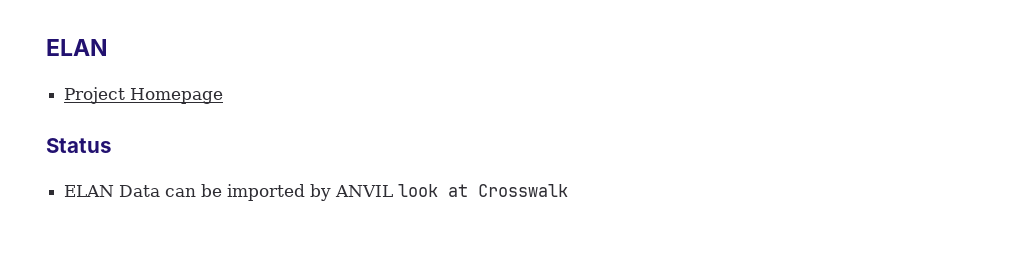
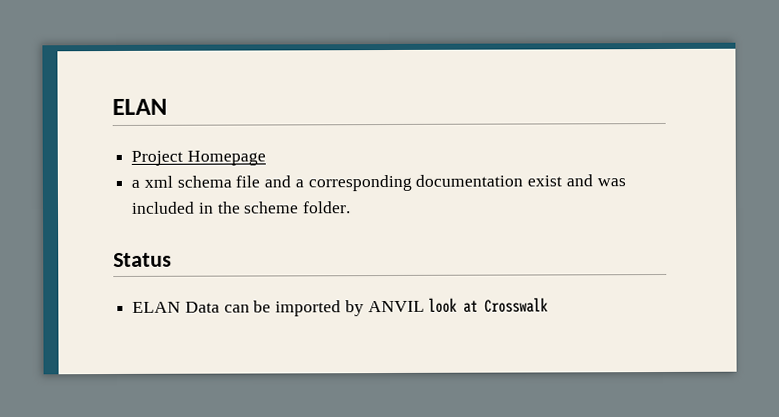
+ a xml schema file and a corresponding documentation exist and was included in the scheme folder.

